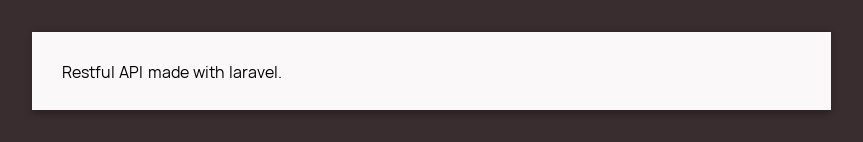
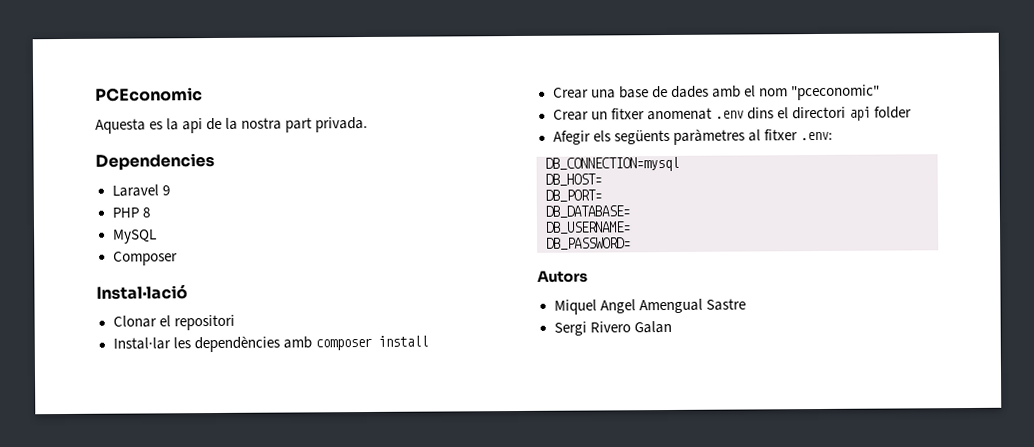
- Restful API made with laravel.
+ PCEconomic
+ Aquesta es la api de la nostra part privada.
+ Dependencies
+ Laravel 9
+ PHP 8
+ MySQL
+ Composer
+ Instal·lació
+ Clonar el repositori
+ Instal·lar les dependències amb composer install
+ Crear una base de dades amb el nom "pceconomic"
+ Crear un fitxer anomenat .env dins el directori api folder
+ Afegir els següents paràmetres al fitxer .env:
+ DB_CONNECTION=mysql
+ DB_HOST=
+ DB_PORT=
+ DB_DATABASE=
+ DB_USERNAME=
+ DB_PASSWORD=
+ Autors
+ Miquel Angel Amengual Sastre
+ Sergi Rivero Galan

